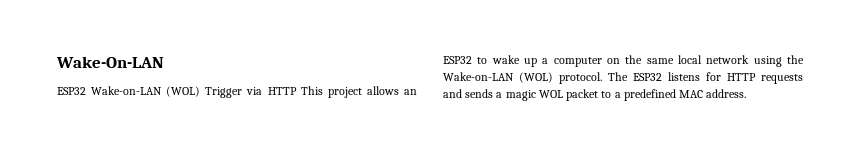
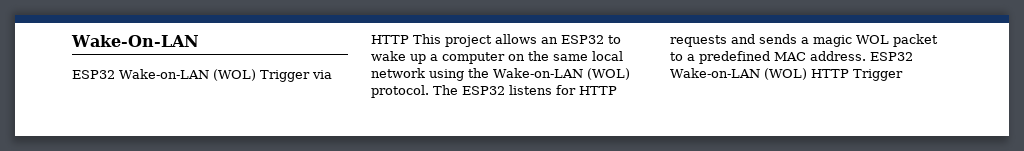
+ ESP32 Wake-on-LAN (WOL) HTTP Trigger

